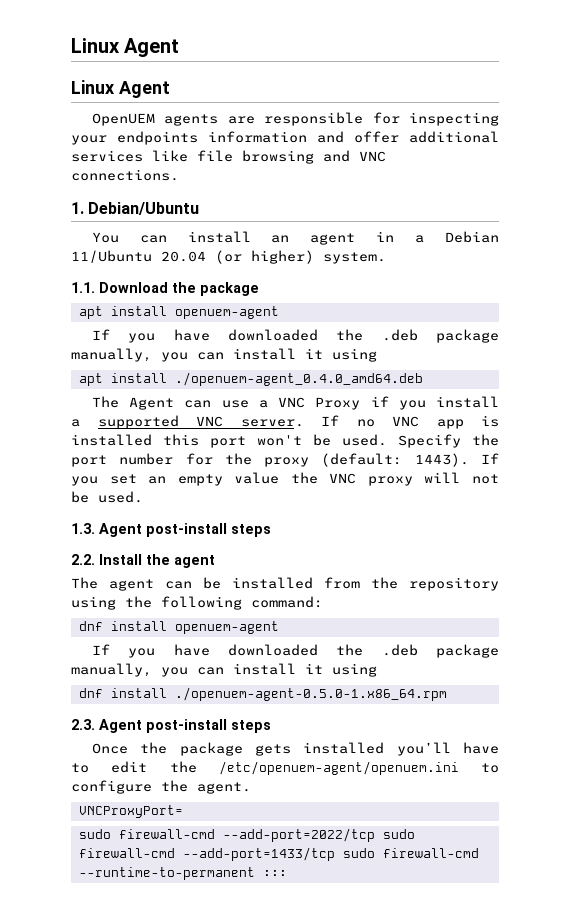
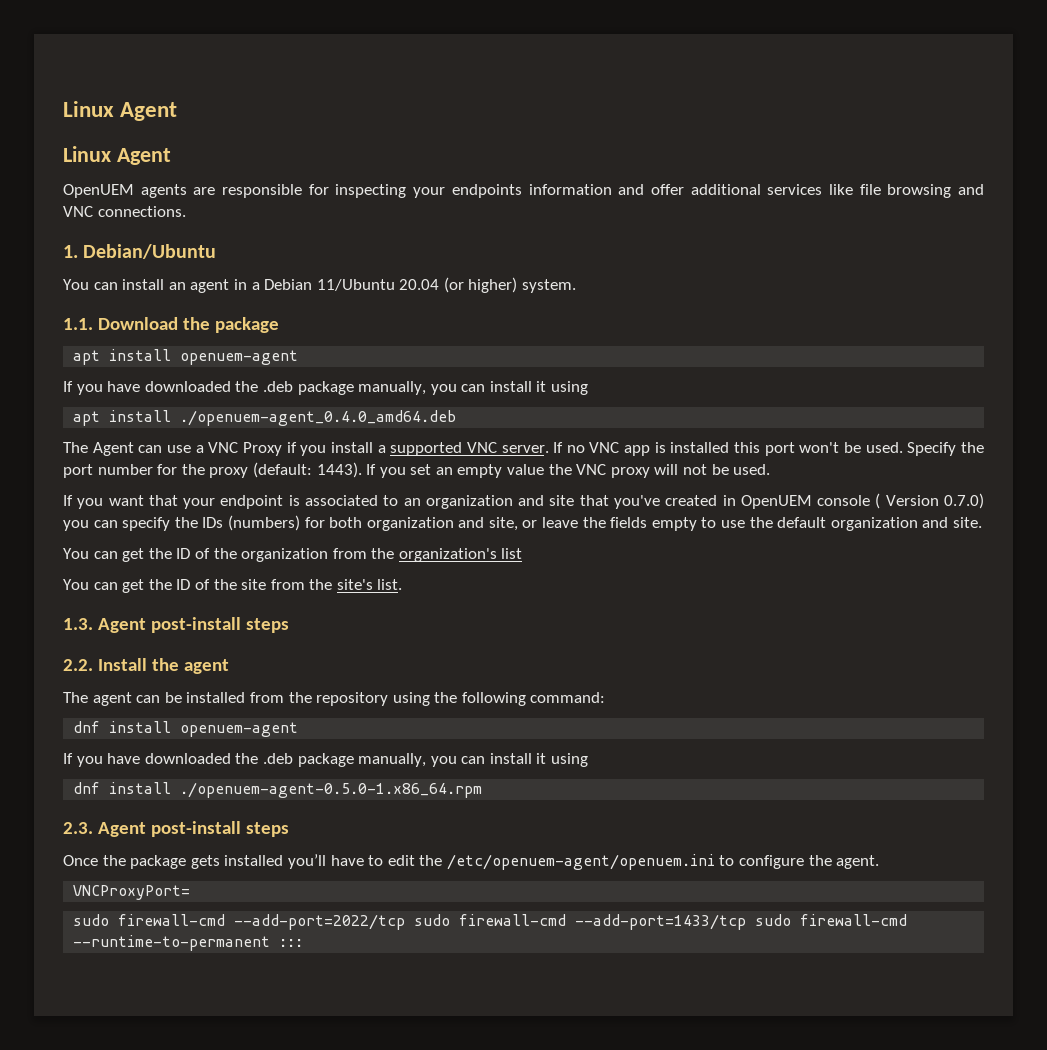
+ If you want that your endpoint is associated to an organization and site that you've created in OpenUEM console ( Version 0.7.0) you can specify the IDs (numbers) for both organization and site, or leave the fields empty to use the default organization and site.
+ You can get the ID of the organization from the organization's list
+ You can get the ID of the site from the site's list.

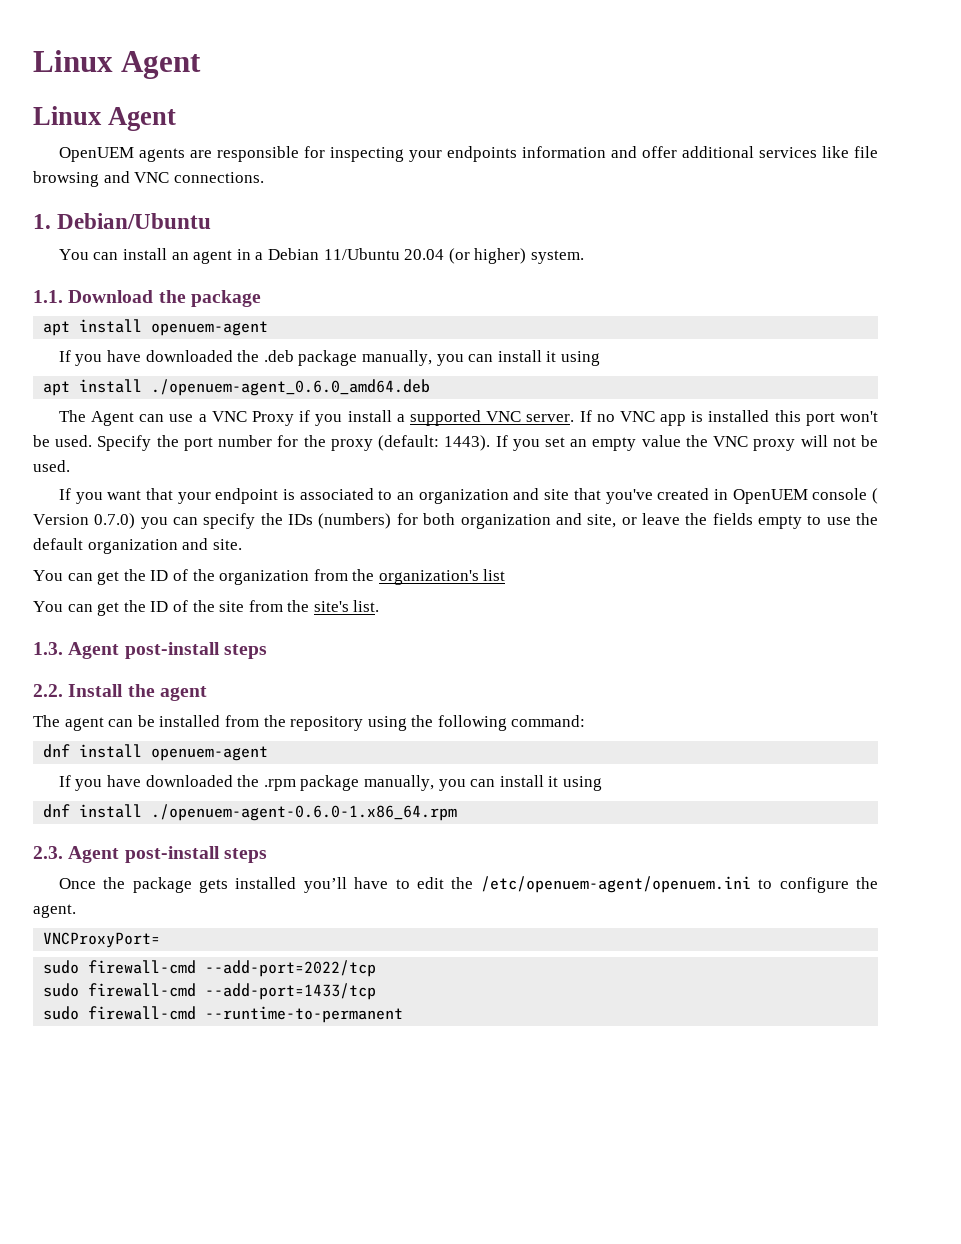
- apt install ./openuem-agent_0.4.0_amd64.deb
+ apt install ./openuem-agent_0.6.0_amd64.deb
  dnf install openuem-agent
- If you have downloaded the .deb package manually, you can install it using
+ If you have downloaded the .rpm package manually, you can install it using
- dnf install ./openuem-agent-0.5.0-1.x86_64.rpm
+ dnf install ./openuem-agent-0.6.0-1.x86_64.rpm
- sudo firewall-cmd --add-port=2022/tcp sudo firewall-cmd --add-port=1433/tcp sudo firewall-cmd --runtime-to-permanent :::
+ sudo firewall-cmd --add-port=2022/tcp
+ sudo firewall-cmd --add-port=1433/tcp
+ sudo firewall-cmd --runtime-to-permanent

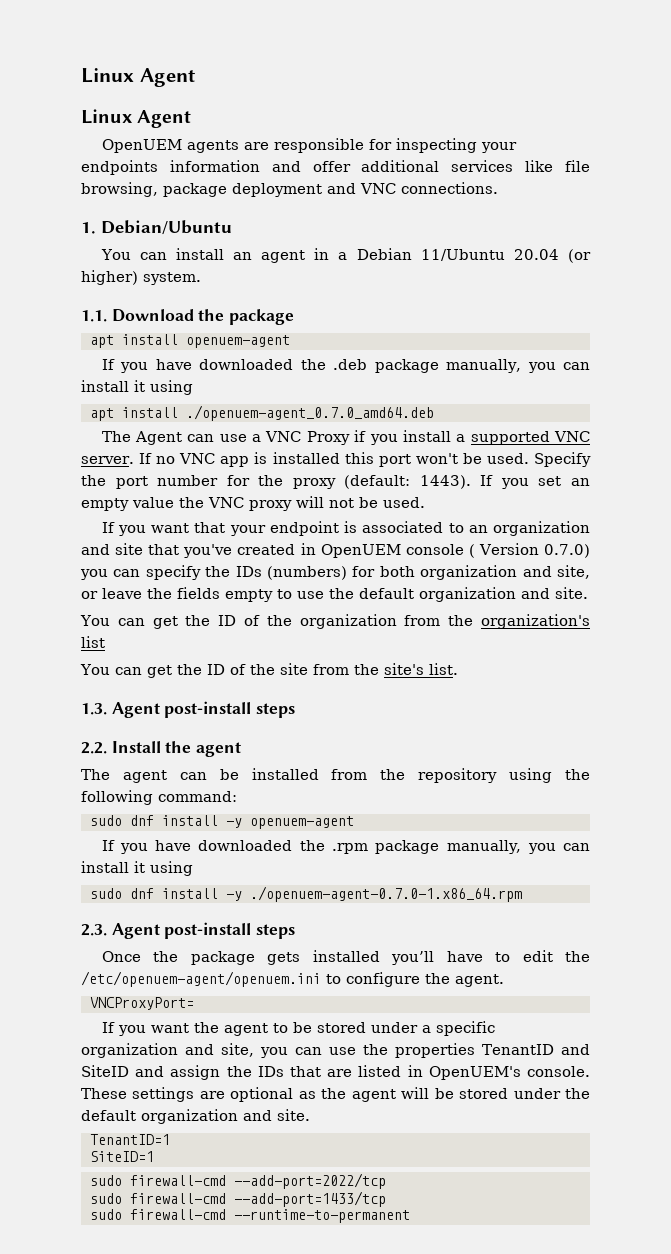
- OpenUEM agents are responsible for inspecting your endpoints information and offer additional services like file browsing and VNC connections.
+ OpenUEM agents are responsible for inspecting your endpoints information and offer additional services like file browsing, package deployment and VNC connections.
- apt install ./openuem-agent_0.6.0_amd64.deb
+ apt install ./openuem-agent_0.7.0_amd64.deb
- dnf install openuem-agent
+ sudo dnf install -y openuem-agent
- dnf install ./openuem-agent-0.6.0-1.x86_64.rpm
+ sudo dnf install -y ./openuem-agent-0.7.0-1.x86_64.rpm
+ If you want the agent to be stored under a specific organization and site, you can use the properties TenantID and SiteID and assign the IDs that are listed in OpenUEM's console. These settings are optional as the agent will be stored under the default organization and site.
+ TenantID=1
+ SiteID=1

